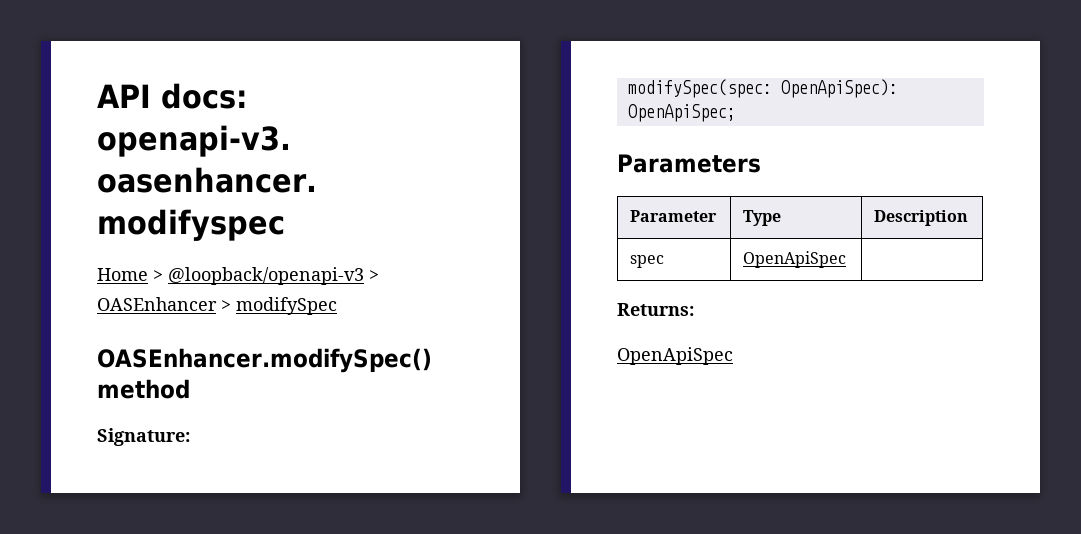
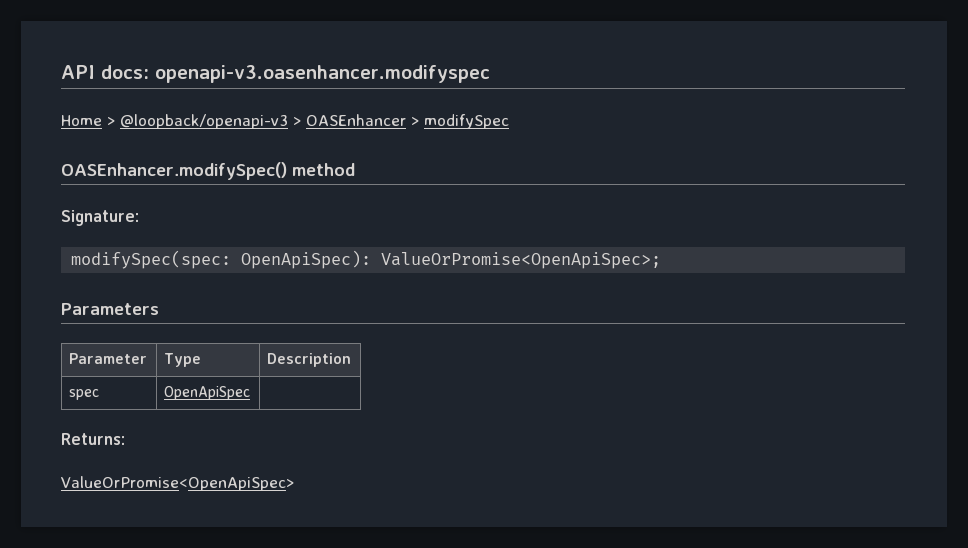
- modifySpec(spec: OpenApiSpec): OpenApiSpec;
+ modifySpec(spec: OpenApiSpec): ValueOrPromise<OpenApiSpec>;
  Returns:
- OpenApiSpec
+ ValueOrPromise<OpenApiSpec>

